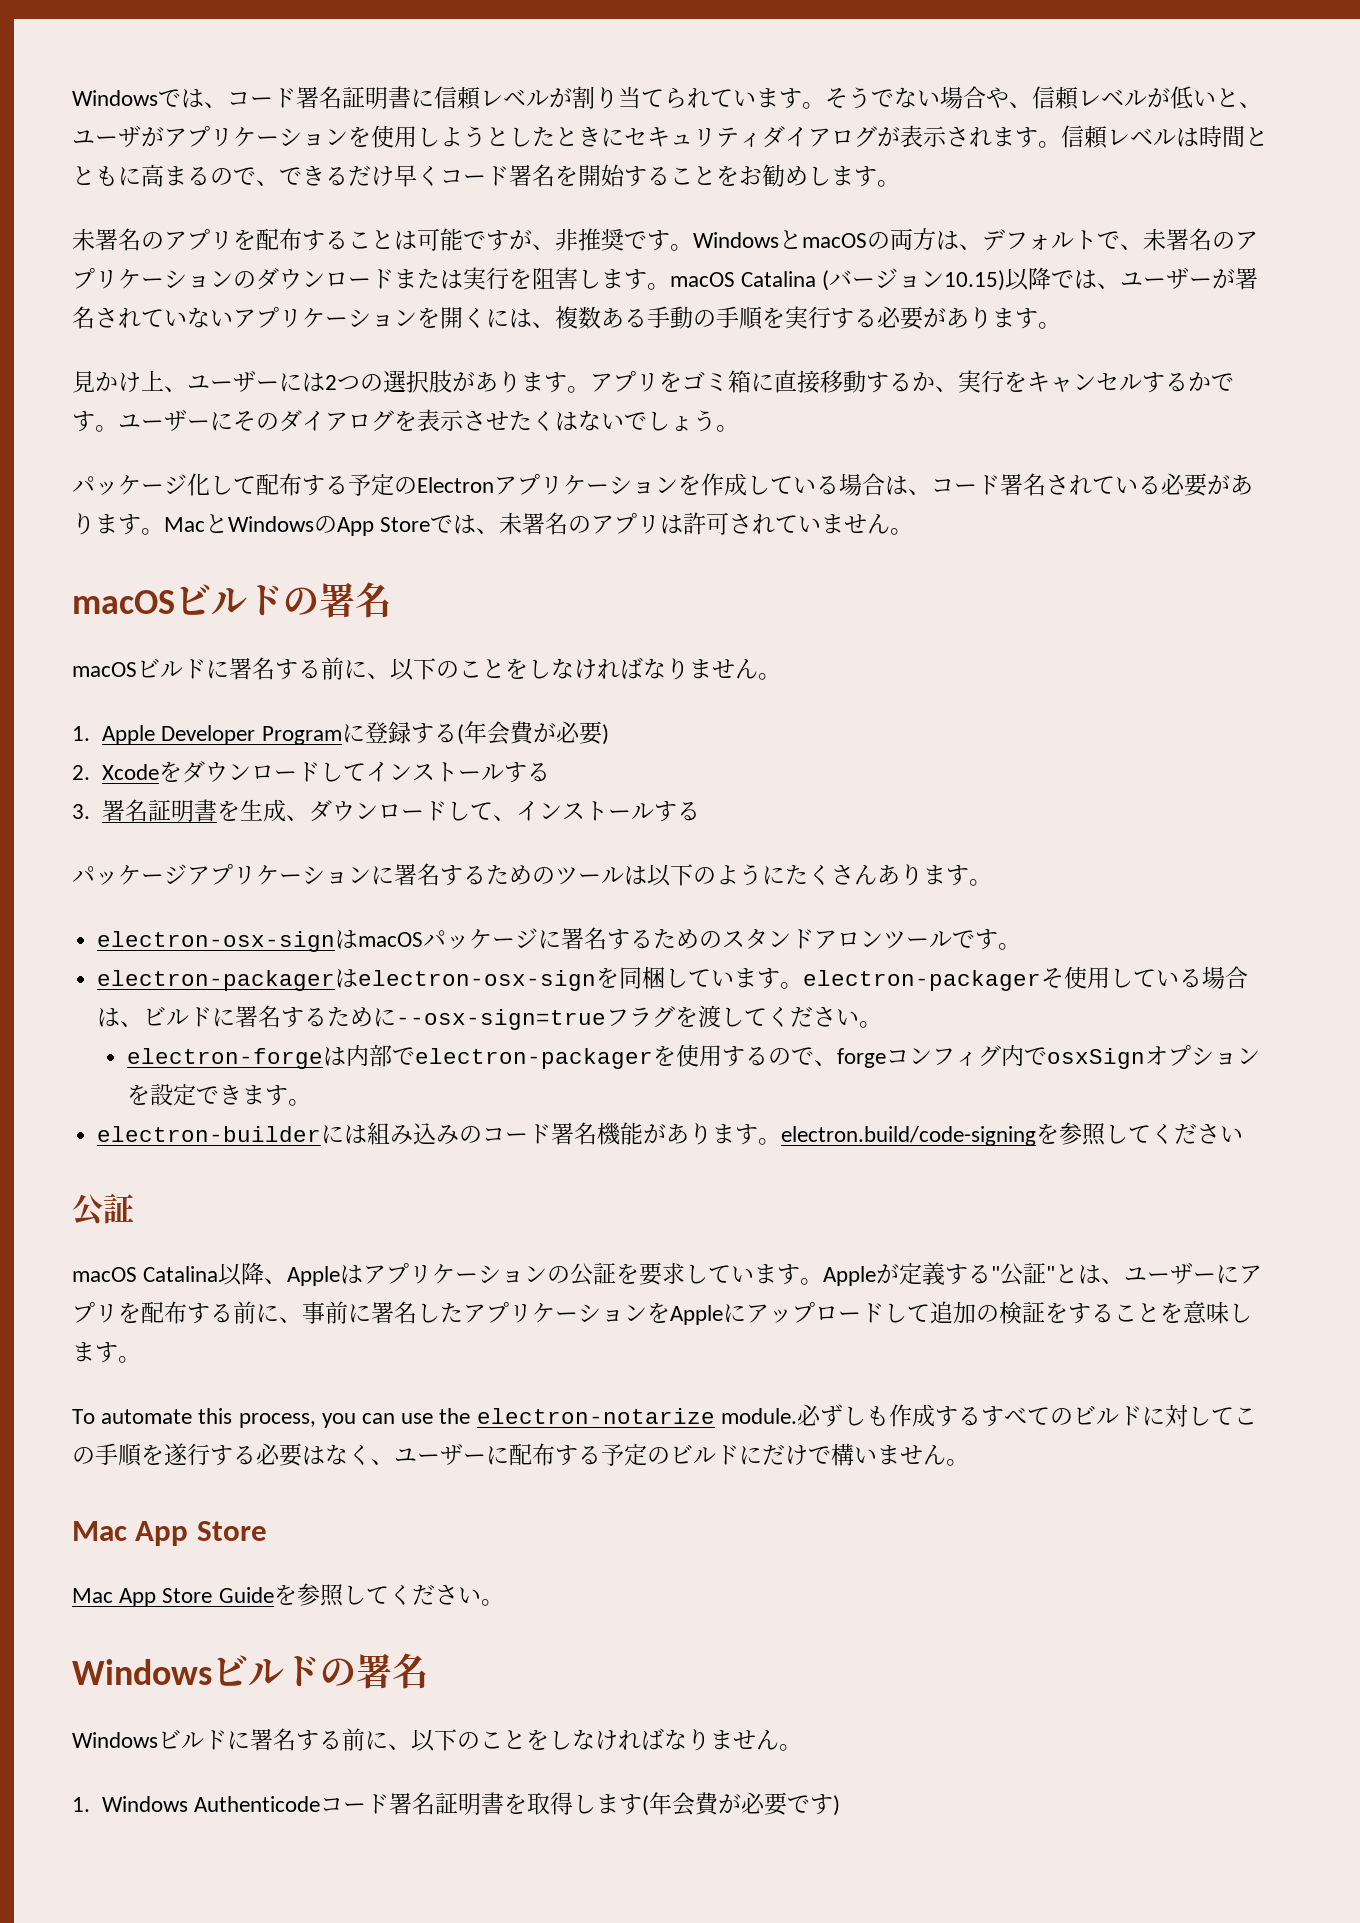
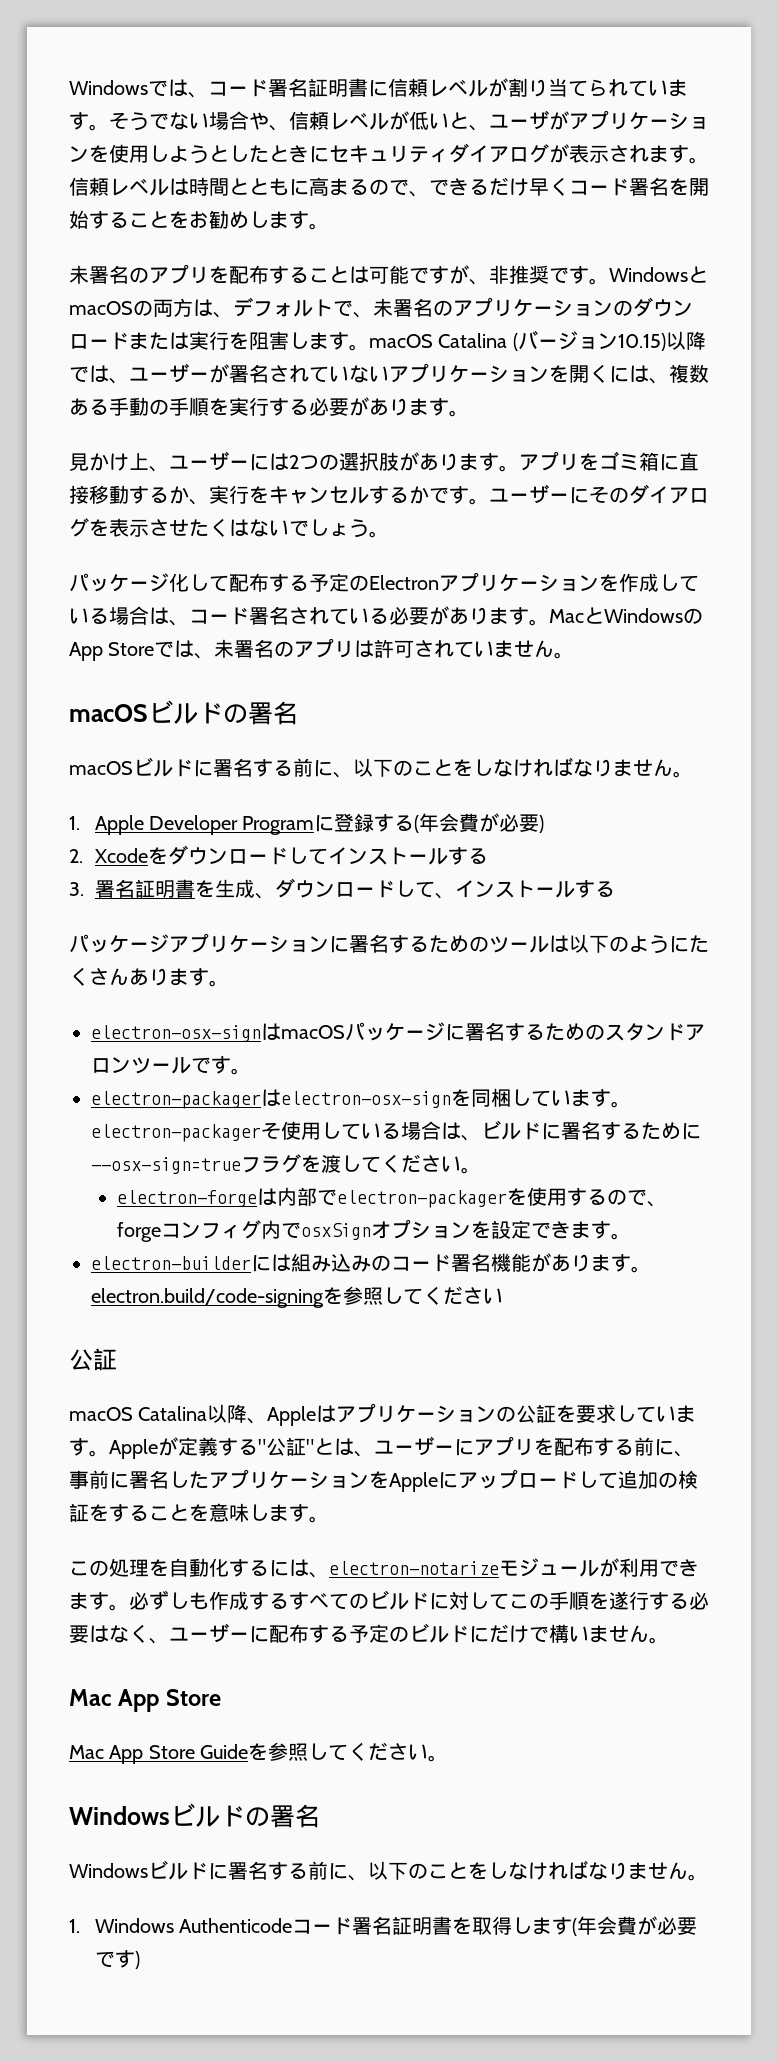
- To automate this process, you can use the electron-notarize module.
+ この処理を自動化するには、electron-notarizeモジュールが利用できます。

